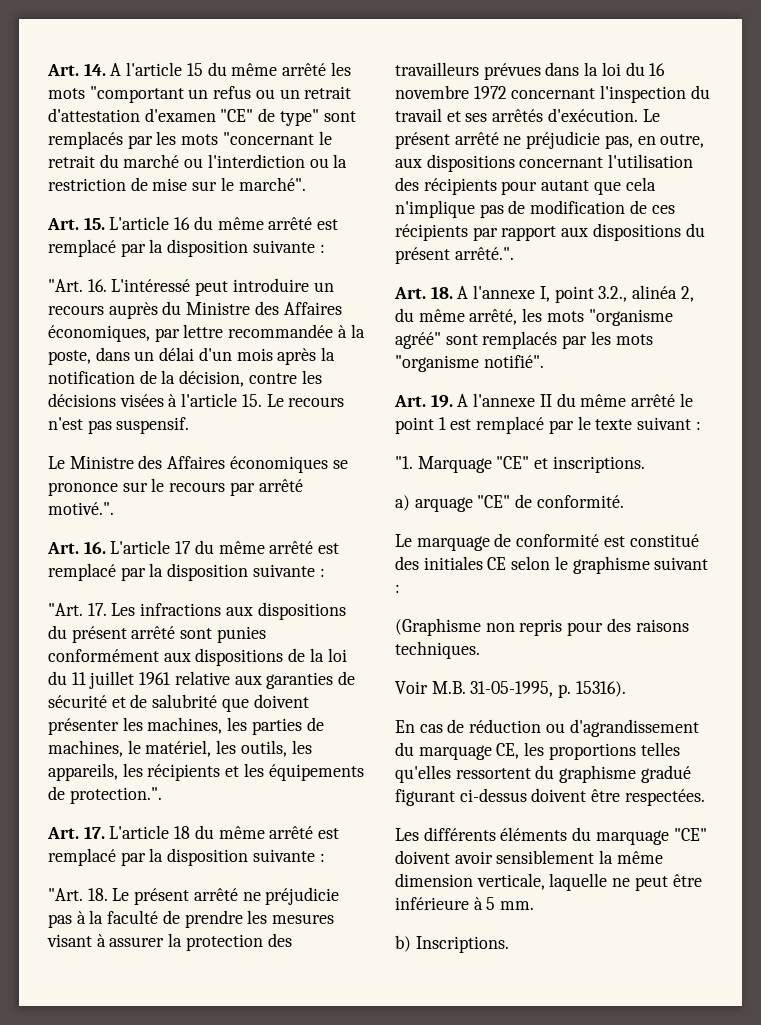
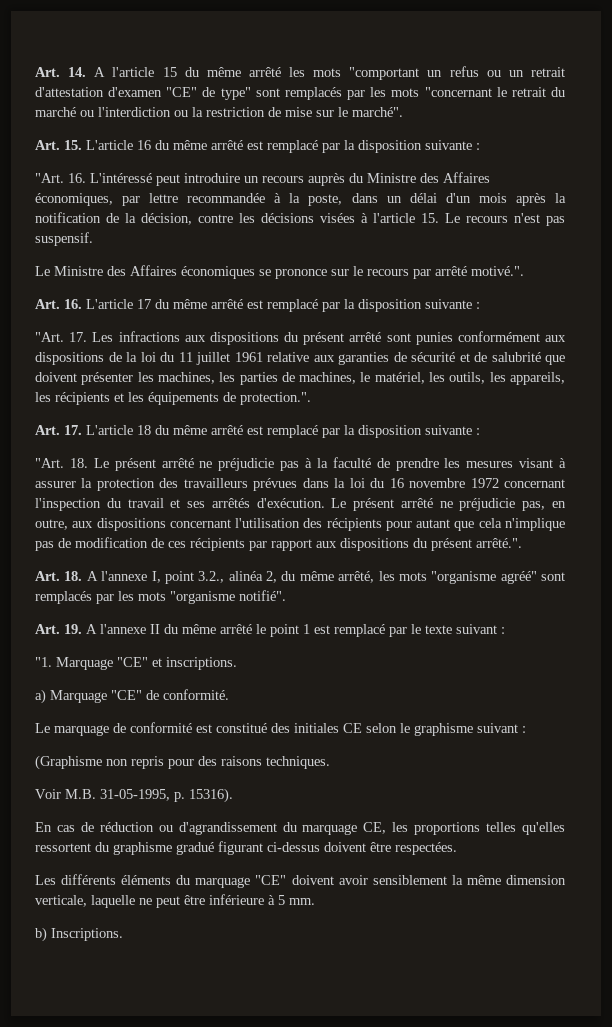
- a) arquage "CE" de conformité.
+ a) Marquage "CE" de conformité.

